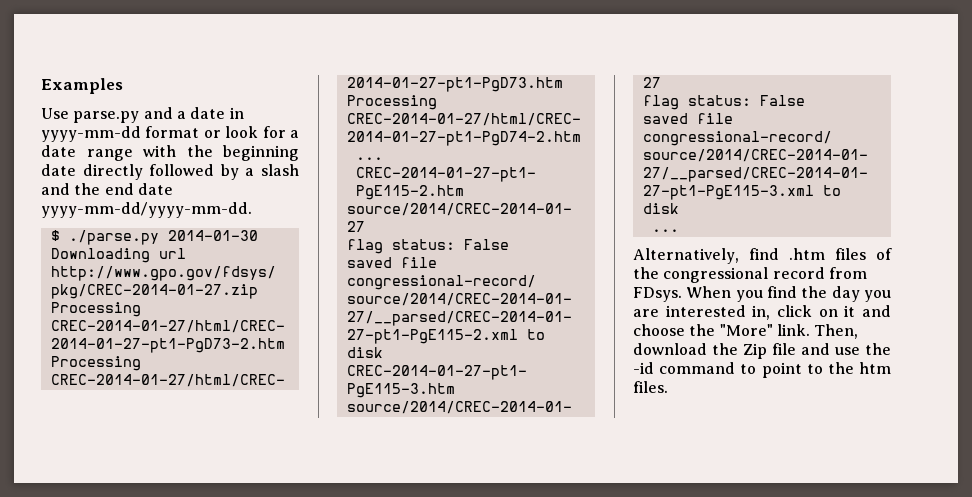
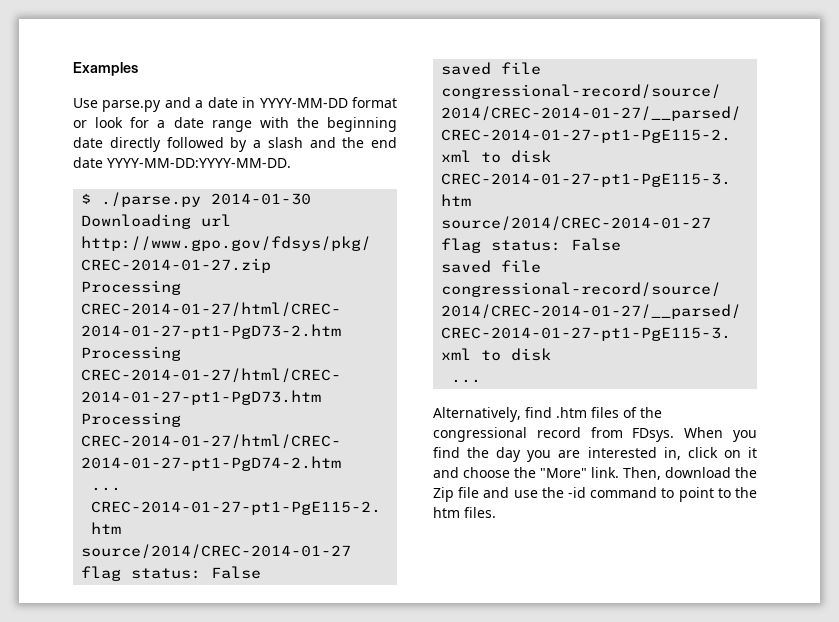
- Use parse.py and a date in yyyy-mm-dd format or look for a date range with the beginning date directly followed by a slash and the end date yyyy-mm-dd/yyyy-mm-dd.
+ Use parse.py and a date in YYYY-MM-DD format or look for a date range with the beginning date directly followed by a slash and the end date YYYY-MM-DD:YYYY-MM-DD.

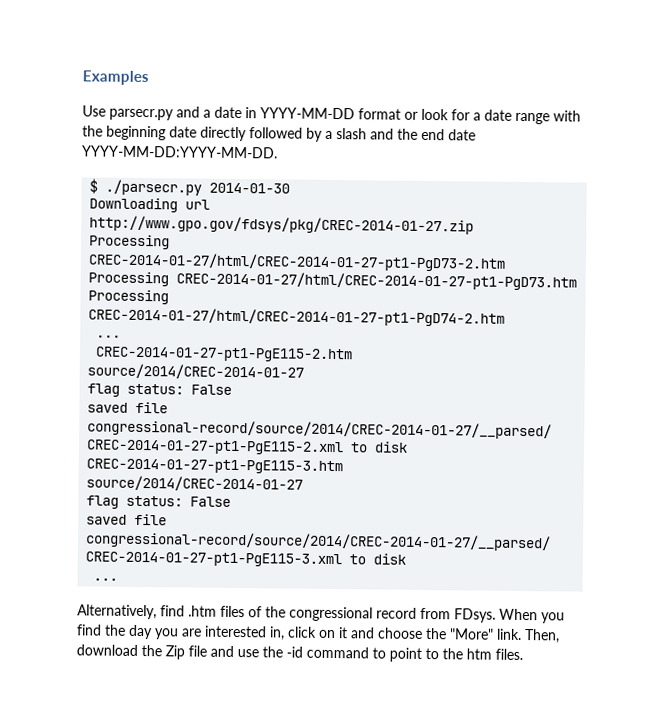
- Use parse.py and a date in YYYY-MM-DD format or look for a date range with the beginning date directly followed by a slash and the end date YYYY-MM-DD:YYYY-MM-DD.
+ Use parsecr.py and a date in YYYY-MM-DD format or look for a date range with the beginning date directly followed by a slash and the end date YYYY-MM-DD:YYYY-MM-DD.
- $ ./parse.py 2014-01-30
+ $ ./parsecr.py 2014-01-30

